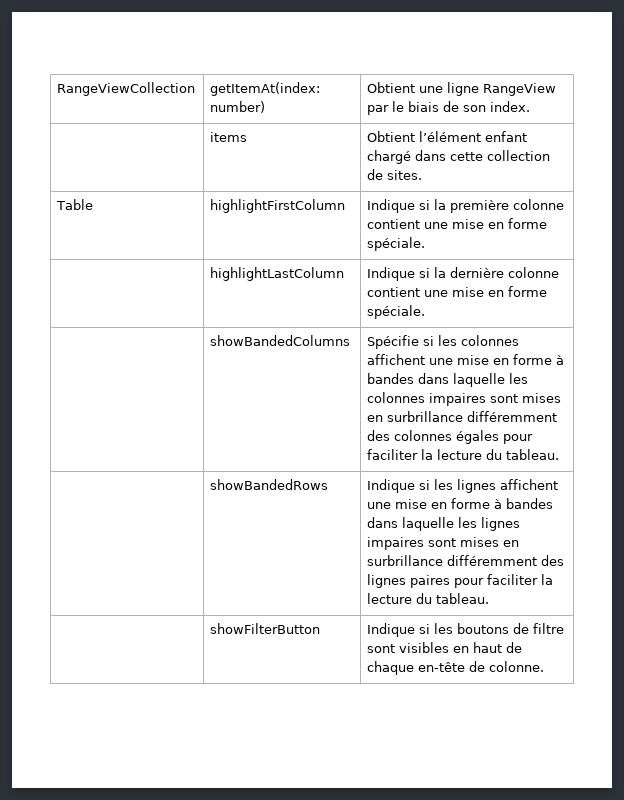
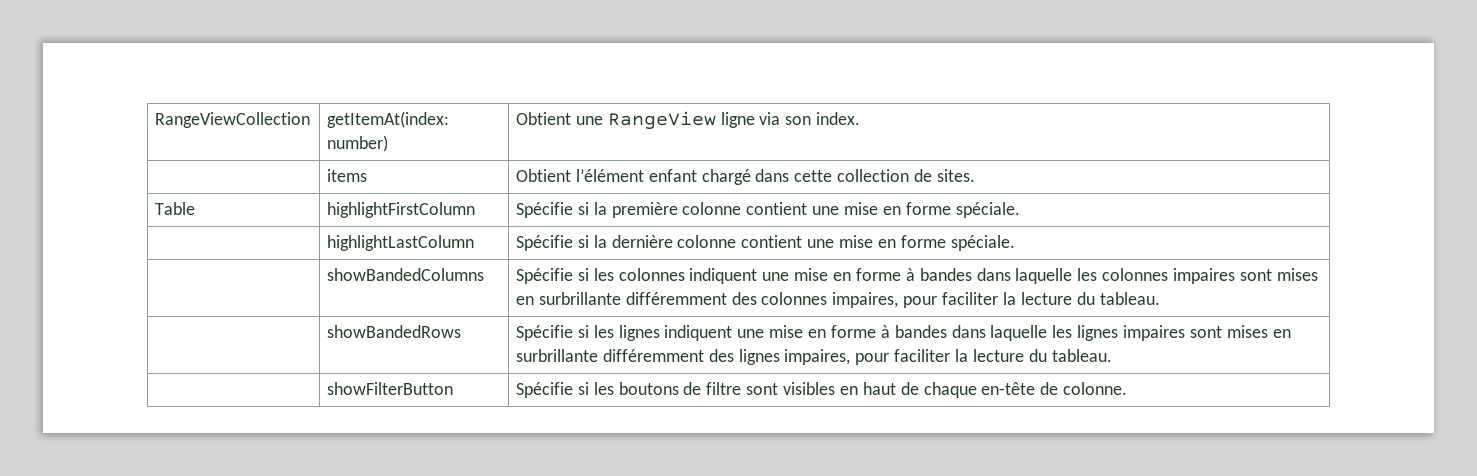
- RangeViewCollection | getItemAt(index: number) | Obtient une ligne RangeView par le biais de son index.
+ RangeViewCollection | getItemAt(index: number) | Obtient une RangeView ligne via son index.
- Table | highlightFirstColumn | Indique si la première colonne contient une mise en forme spéciale.
+ Table | highlightFirstColumn | Spécifie si la première colonne contient une mise en forme spéciale.
- | highlightLastColumn | Indique si la dernière colonne contient une mise en forme spéciale.
+ | highlightLastColumn | Spécifie si la dernière colonne contient une mise en forme spéciale.
- | showBandedColumns | Spécifie si les colonnes affichent une mise en forme à bandes dans laquelle les colonnes impaires sont mises en surbrillance différemment des colonnes égales pour faciliter la lecture du tableau.
+ | showBandedColumns | Spécifie si les colonnes indiquent une mise en forme à bandes dans laquelle les colonnes impaires sont mises en surbrillante différemment des colonnes impaires, pour faciliter la lecture du tableau.
- | showBandedRows | Indique si les lignes affichent une mise en forme à bandes dans laquelle les lignes impaires sont mises en surbrillance différemment des lignes paires pour faciliter la lecture du tableau.
+ | showBandedRows | Spécifie si les lignes indiquent une mise en forme à bandes dans laquelle les lignes impaires sont mises en surbrillante différemment des lignes impaires, pour faciliter la lecture du tableau.
- | showFilterButton | Indique si les boutons de filtre sont visibles en haut de chaque en-tête de colonne.
+ | showFilterButton | Spécifie si les boutons de filtre sont visibles en haut de chaque en-tête de colonne.

